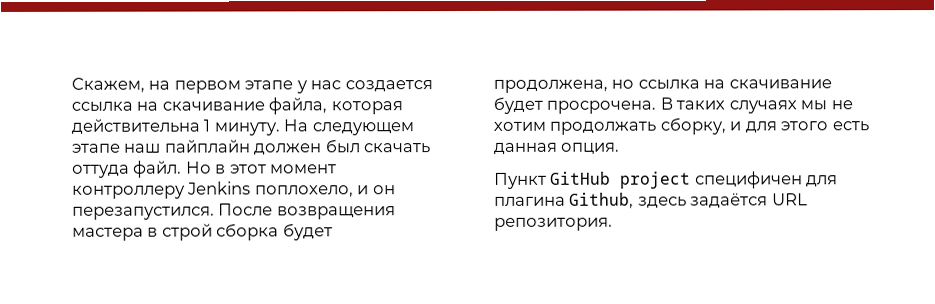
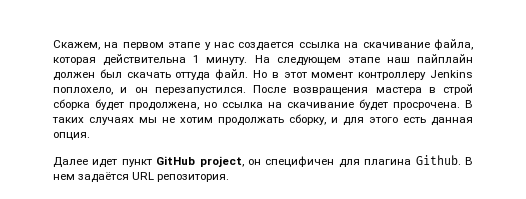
- Пункт GitHub project специфичен для плагина Github, здесь задаётся URL репозитория.
+ Далее идет пункт GitHub project, он специфичен для плагина Github. В нем задаётся URL репозитория.

